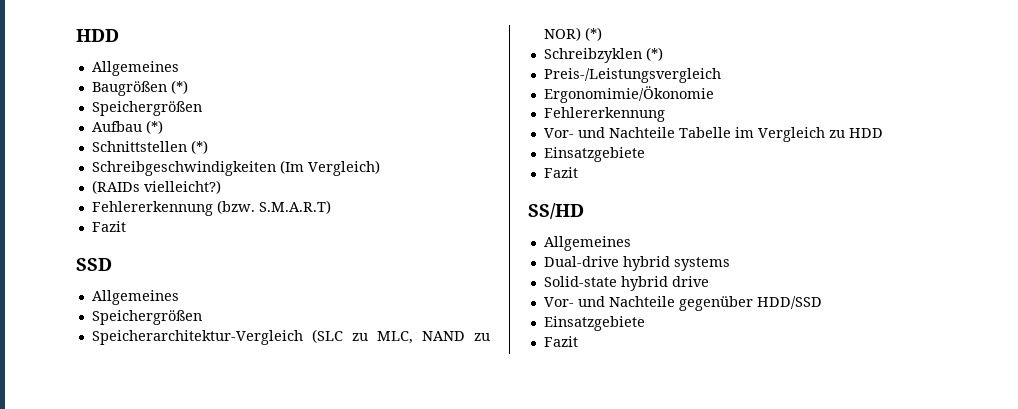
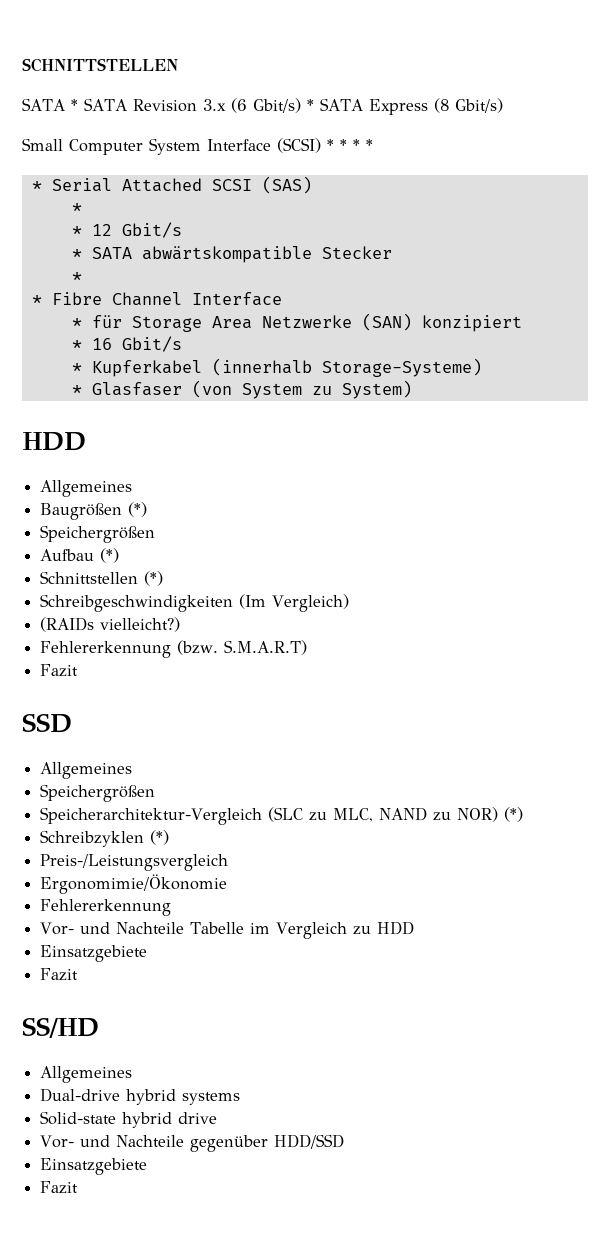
+ SCHNITTSTELLEN
+ SATA * SATA Revision 3.x (6 Gbit/s) * SATA Express (8 Gbit/s)
+ Small Computer System Interface (SCSI) * * * *
+ * Serial Attached SCSI (SAS)
+ *
+ * 12 Gbit/s
+ * SATA abwärtskompatible Stecker
+ *
+ * Fibre Channel Interface
+ * für Storage Area Netzwerke (SAN) konzipiert
+ * 16 Gbit/s
+ * Kupferkabel (innerhalb Storage-Systeme)
+ * Glasfaser (von System zu System)

